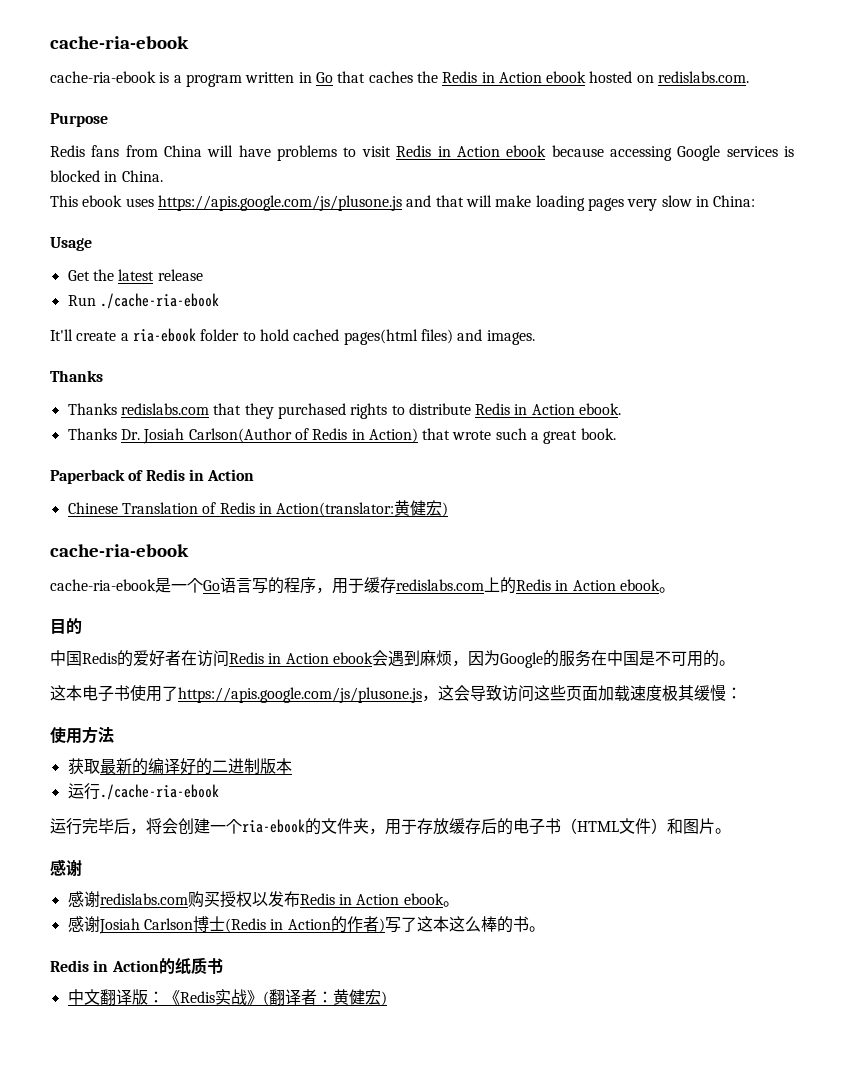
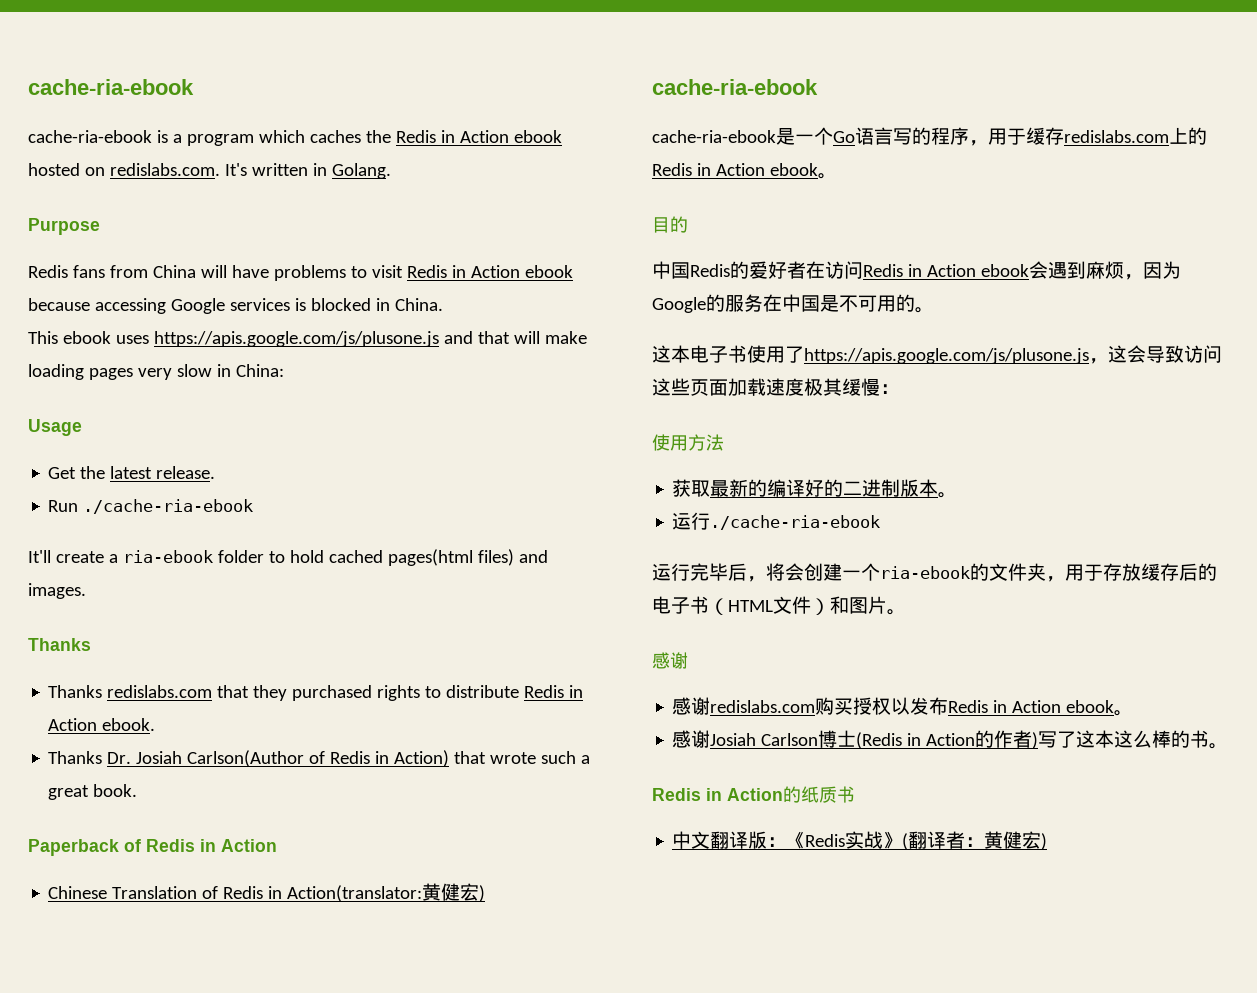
- cache-ria-ebook is a program written in Go that caches the Redis in Action ebook hosted on redislabs.com.
+ cache-ria-ebook is a program which caches the Redis in Action ebook hosted on redislabs.com. It's written in Golang.
- Get the latest release
+ Get the latest release.
- 获取最新的编译好的二进制版本
+ 获取最新的编译好的二进制版本。

